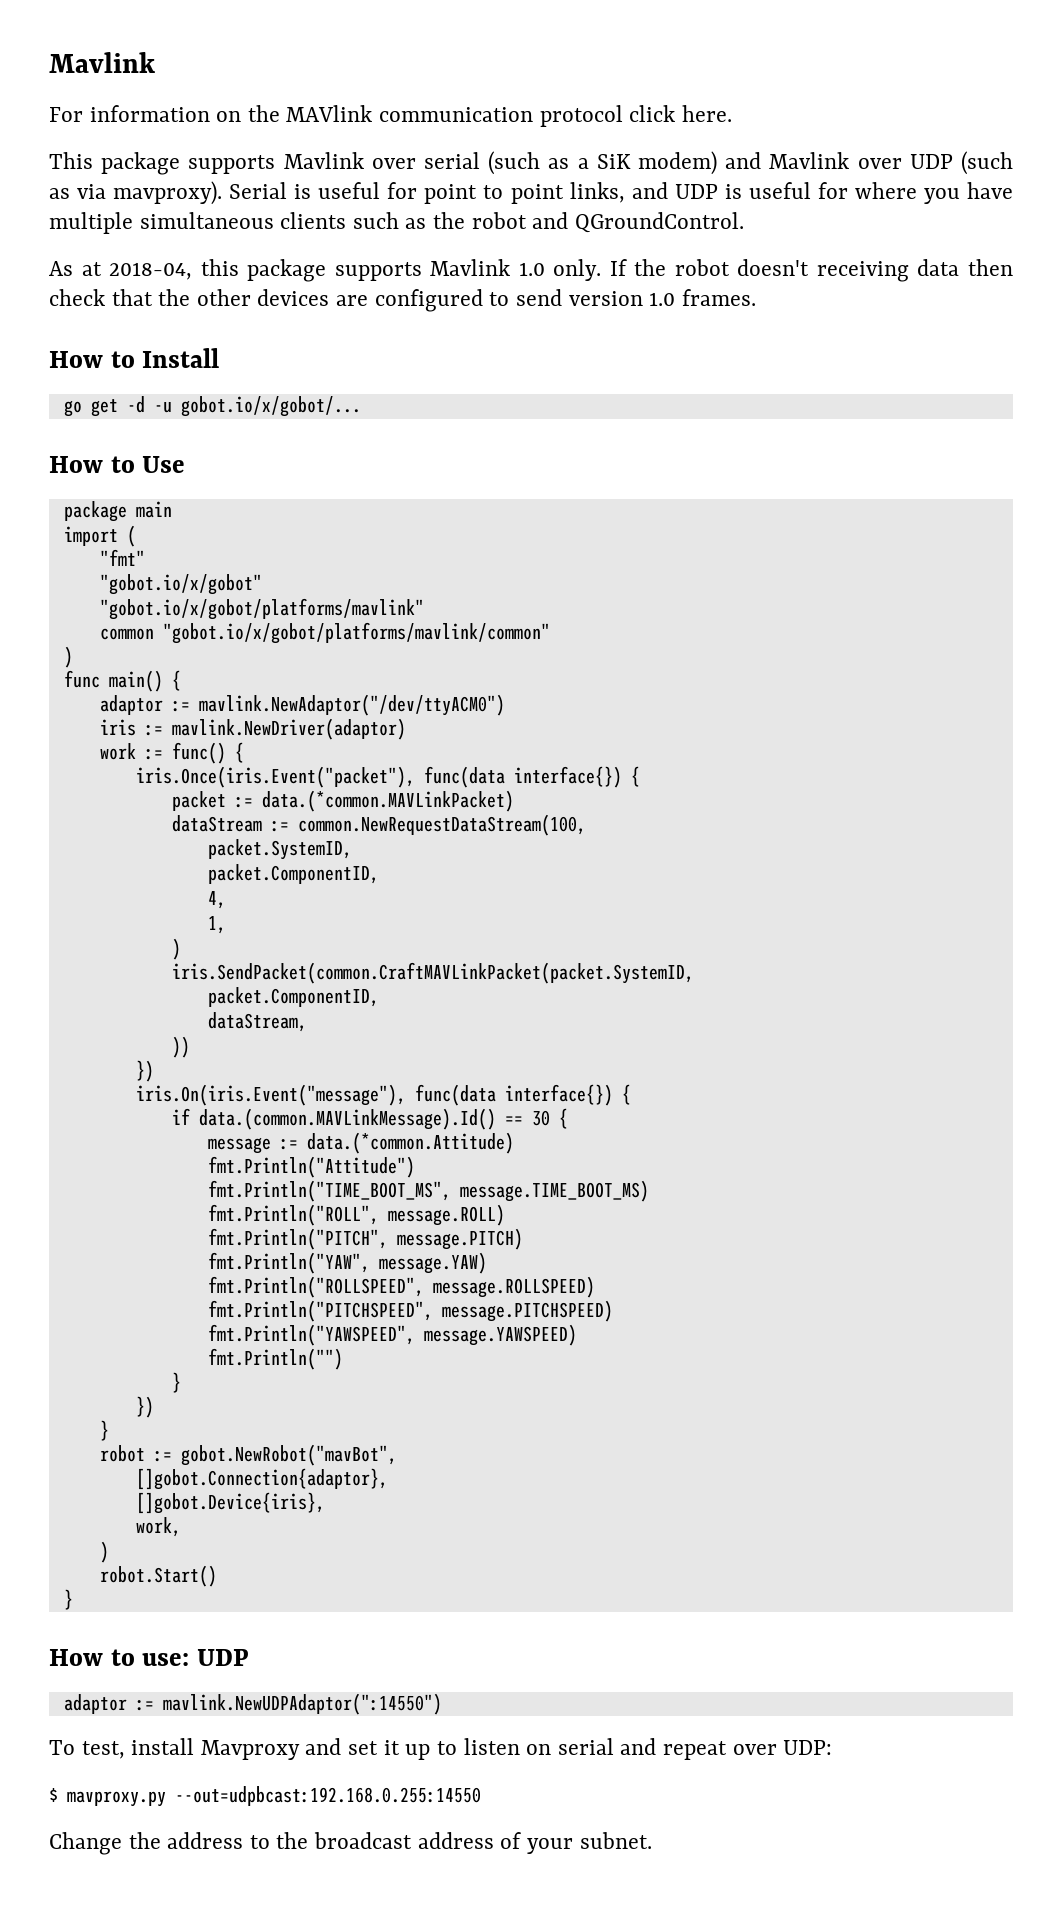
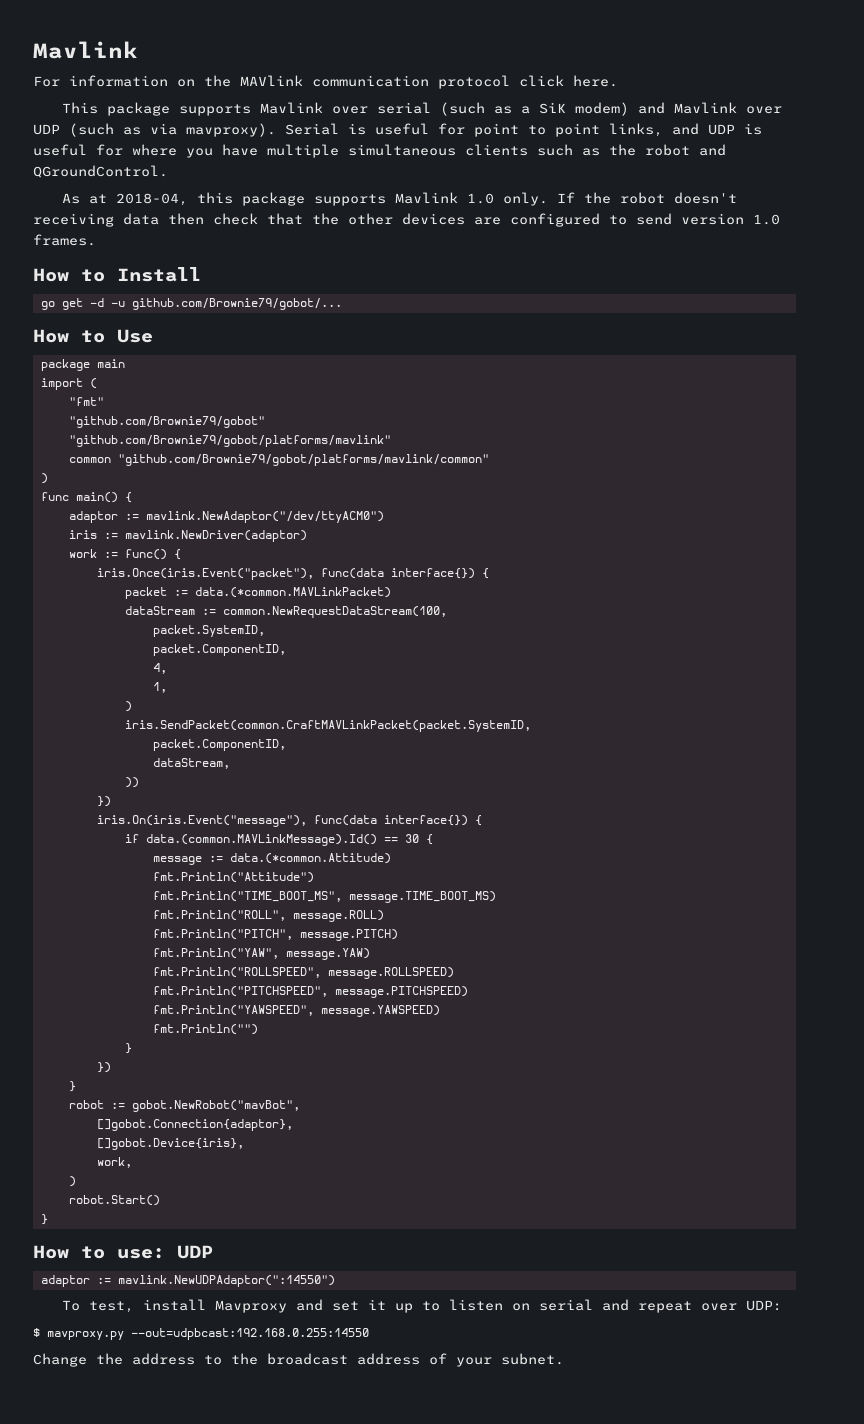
- go get -d -u gobot.io/x/gobot/...
+ go get -d -u github.com/Brownie79/gobot/...
- "gobot.io/x/gobot"
- "gobot.io/x/gobot/platforms/mavlink"
+ "github.com/Brownie79/gobot"
+ "github.com/Brownie79/gobot/platforms/mavlink"
- common "gobot.io/x/gobot/platforms/mavlink/common"
+ common "github.com/Brownie79/gobot/platforms/mavlink/common"

